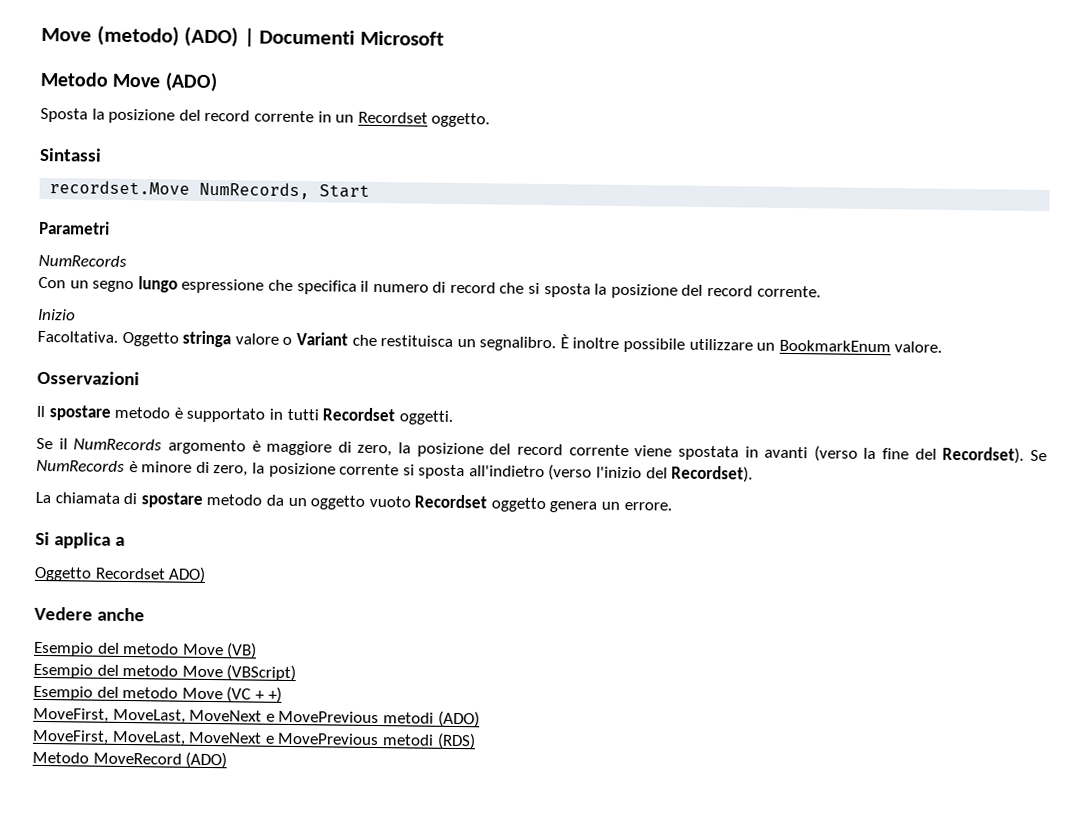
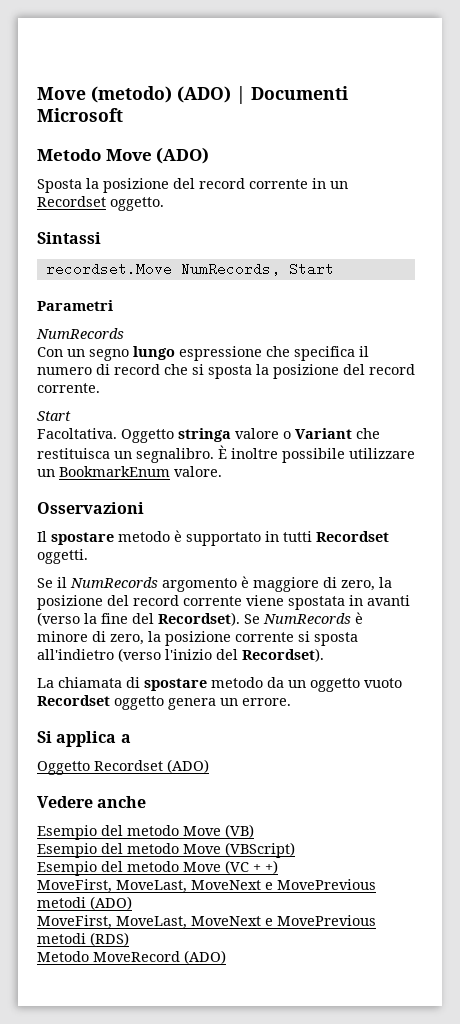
  Con un segno lungo espressione che specifica il numero di record che si sposta la posizione del record corrente.
- Inizio
+ Start
- Oggetto Recordset ADO)
+ Oggetto Recordset (ADO)

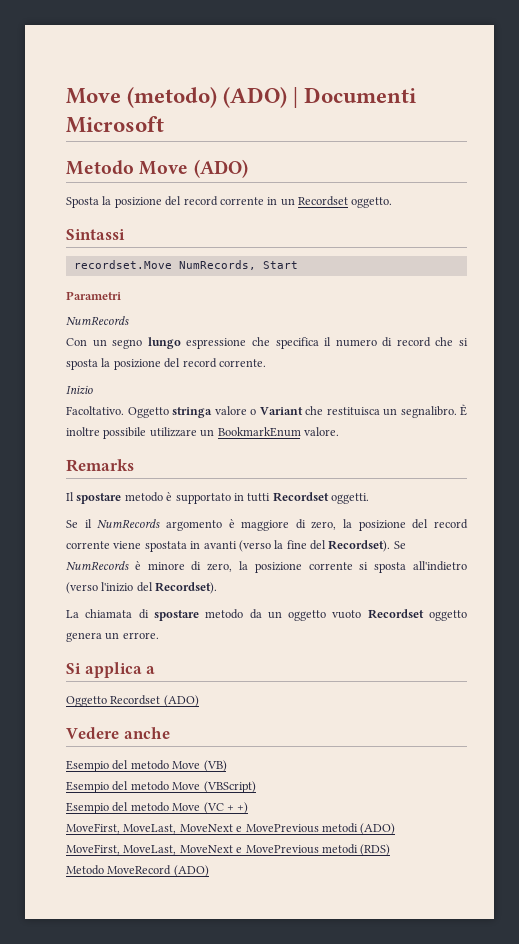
  Con un segno lungo espressione che specifica il numero di record che si sposta la posizione del record corrente.
- Start
- Facoltativa.
+ Inizio
+ Facoltativo.
- Osservazioni
+ Remarks

